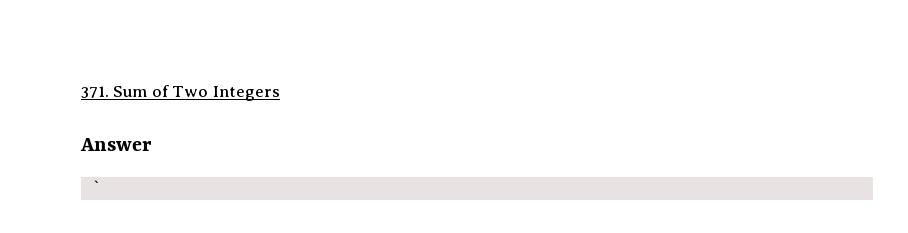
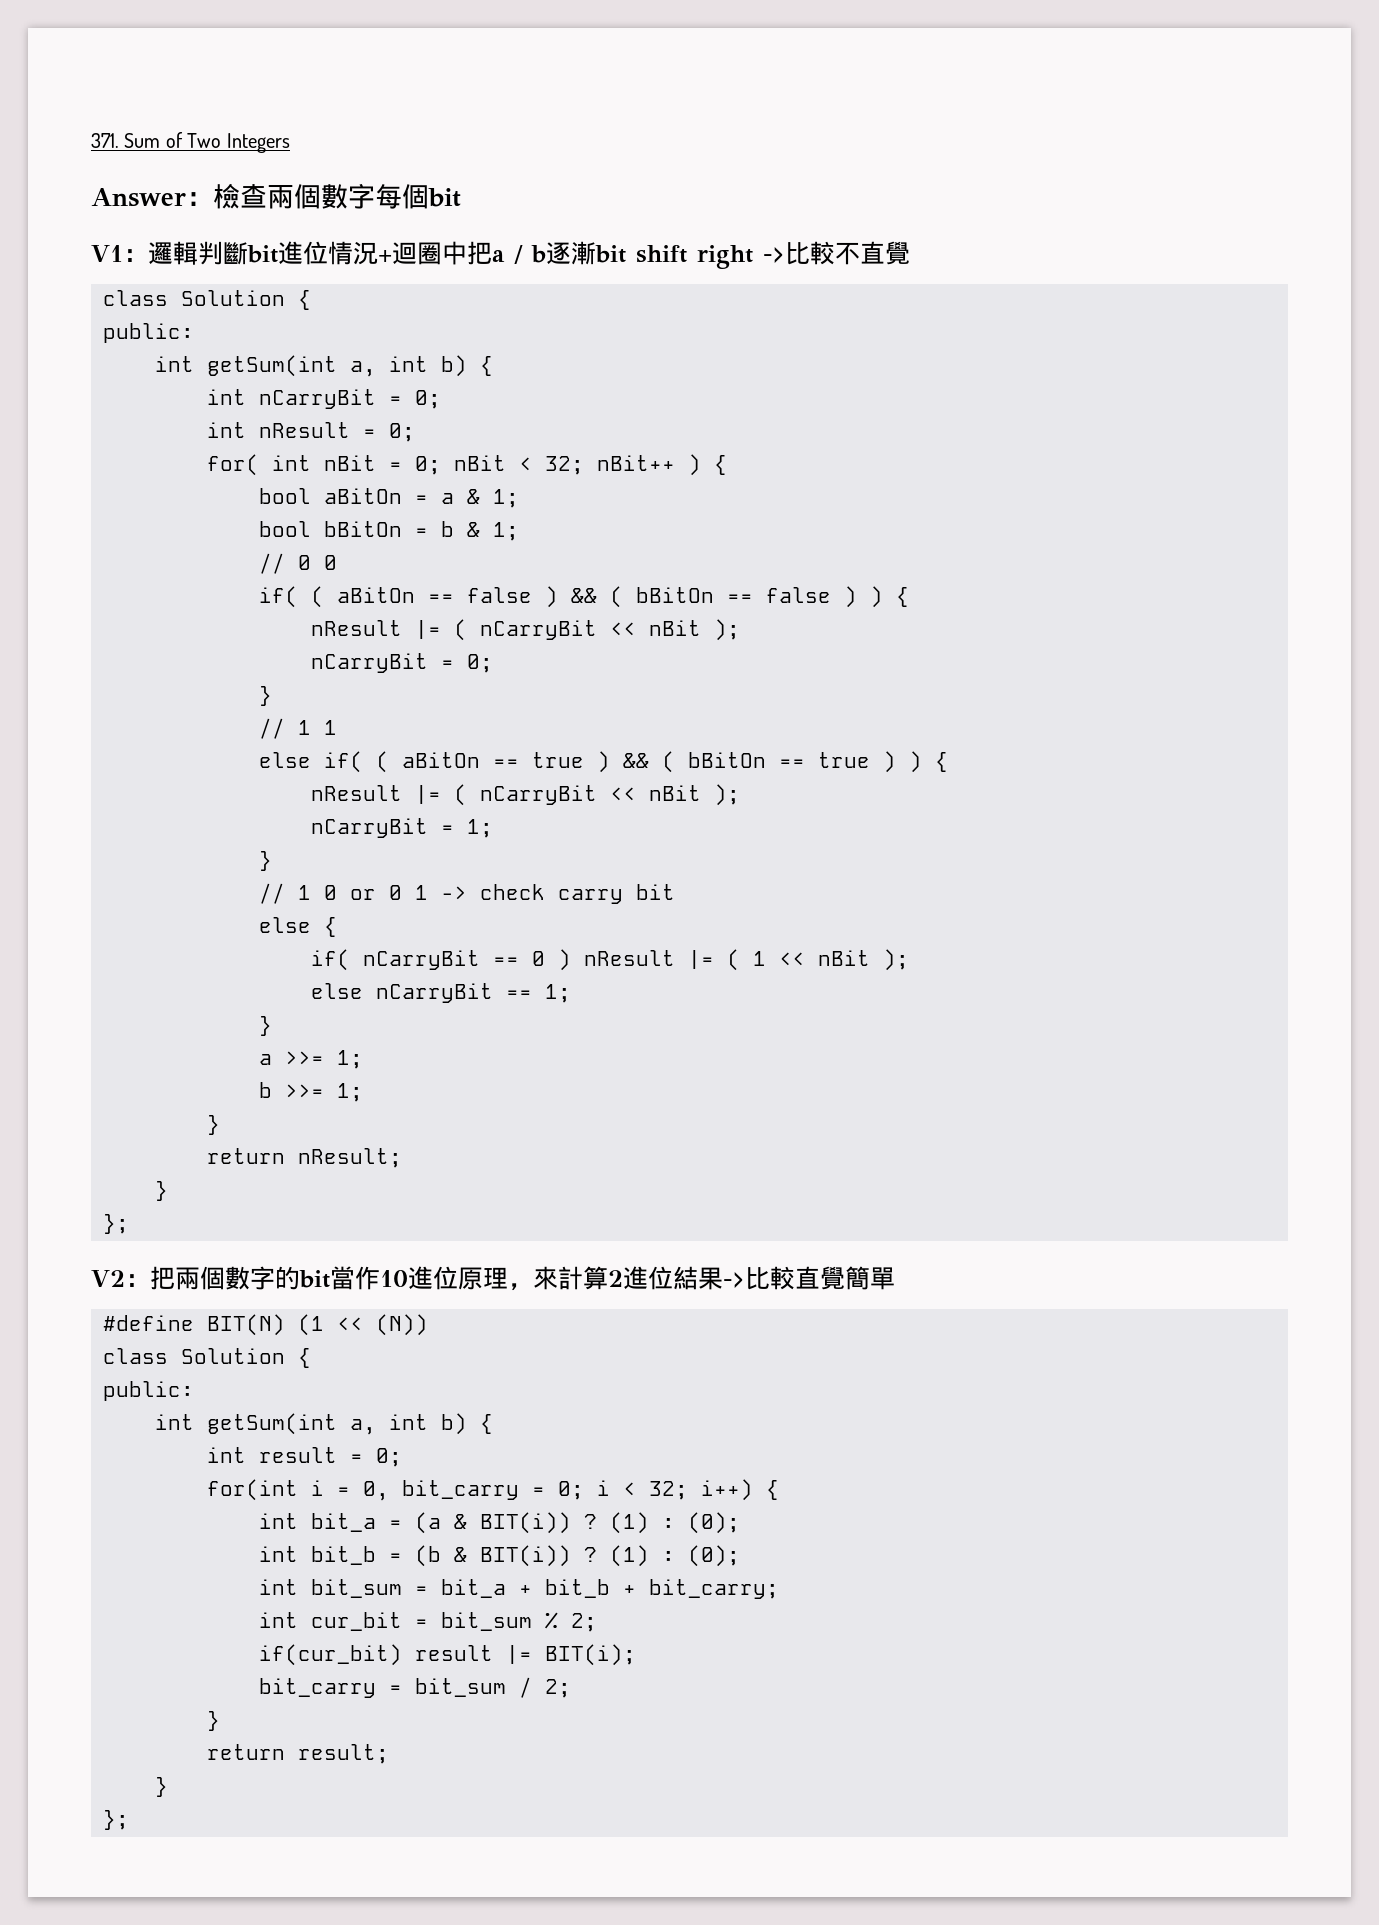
- Answer
- `
+ Answer：檢查兩個數字每個bit
+ V1：邏輯判斷bit進位情況+迴圈中把a / b逐漸bit shift right ->比較不直覺
+ class Solution {
+ public:
+ int getSum(int a, int b) {
+ int nCarryBit = 0;
+ int nResult = 0;
+ for( int nBit = 0; nBit < 32; nBit++ ) {
+ bool aBitOn = a & 1;
+ bool bBitOn = b & 1;
+ // 0 0
+ if( ( aBitOn == false ) && ( bBitOn == false ) ) {
+ nResult |= ( nCarryBit << nBit );
+ nCarryBit = 0;
+ }
+ // 1 1
+ else if( ( aBitOn == true ) && ( bBitOn == true ) ) {
+ nResult |= ( nCarryBit << nBit );
+ nCarryBit = 1;
+ }
+ // 1 0 or 0 1 -> check carry bit
+ else {
+ if( nCarryBit == 0 ) nResult |= ( 1 << nBit );
+ else nCarryBit == 1;
+ }
+ a >>= 1;
+ b >>= 1;
+ }
+ return nResult;
+ }
+ };
+ V2：把兩個數字的bit當作10進位原理，來計算2進位結果->比較直覺簡單
+ #define BIT(N) (1 << (N))
+ class Solution {
+ public:
+ int getSum(int a, int b) {
+ int result = 0;
+ for(int i = 0, bit_carry = 0; i < 32; i++) {
+ int bit_a = (a & BIT(i)) ? (1) : (0);
+ int bit_b = (b & BIT(i)) ? (1) : (0);
+ int bit_sum = bit_a + bit_b + bit_carry;
+ int cur_bit = bit_sum % 2;
+ if(cur_bit) result |= BIT(i);
+ bit_carry = bit_sum / 2;
+ }
+ return result;
+ }
+ };

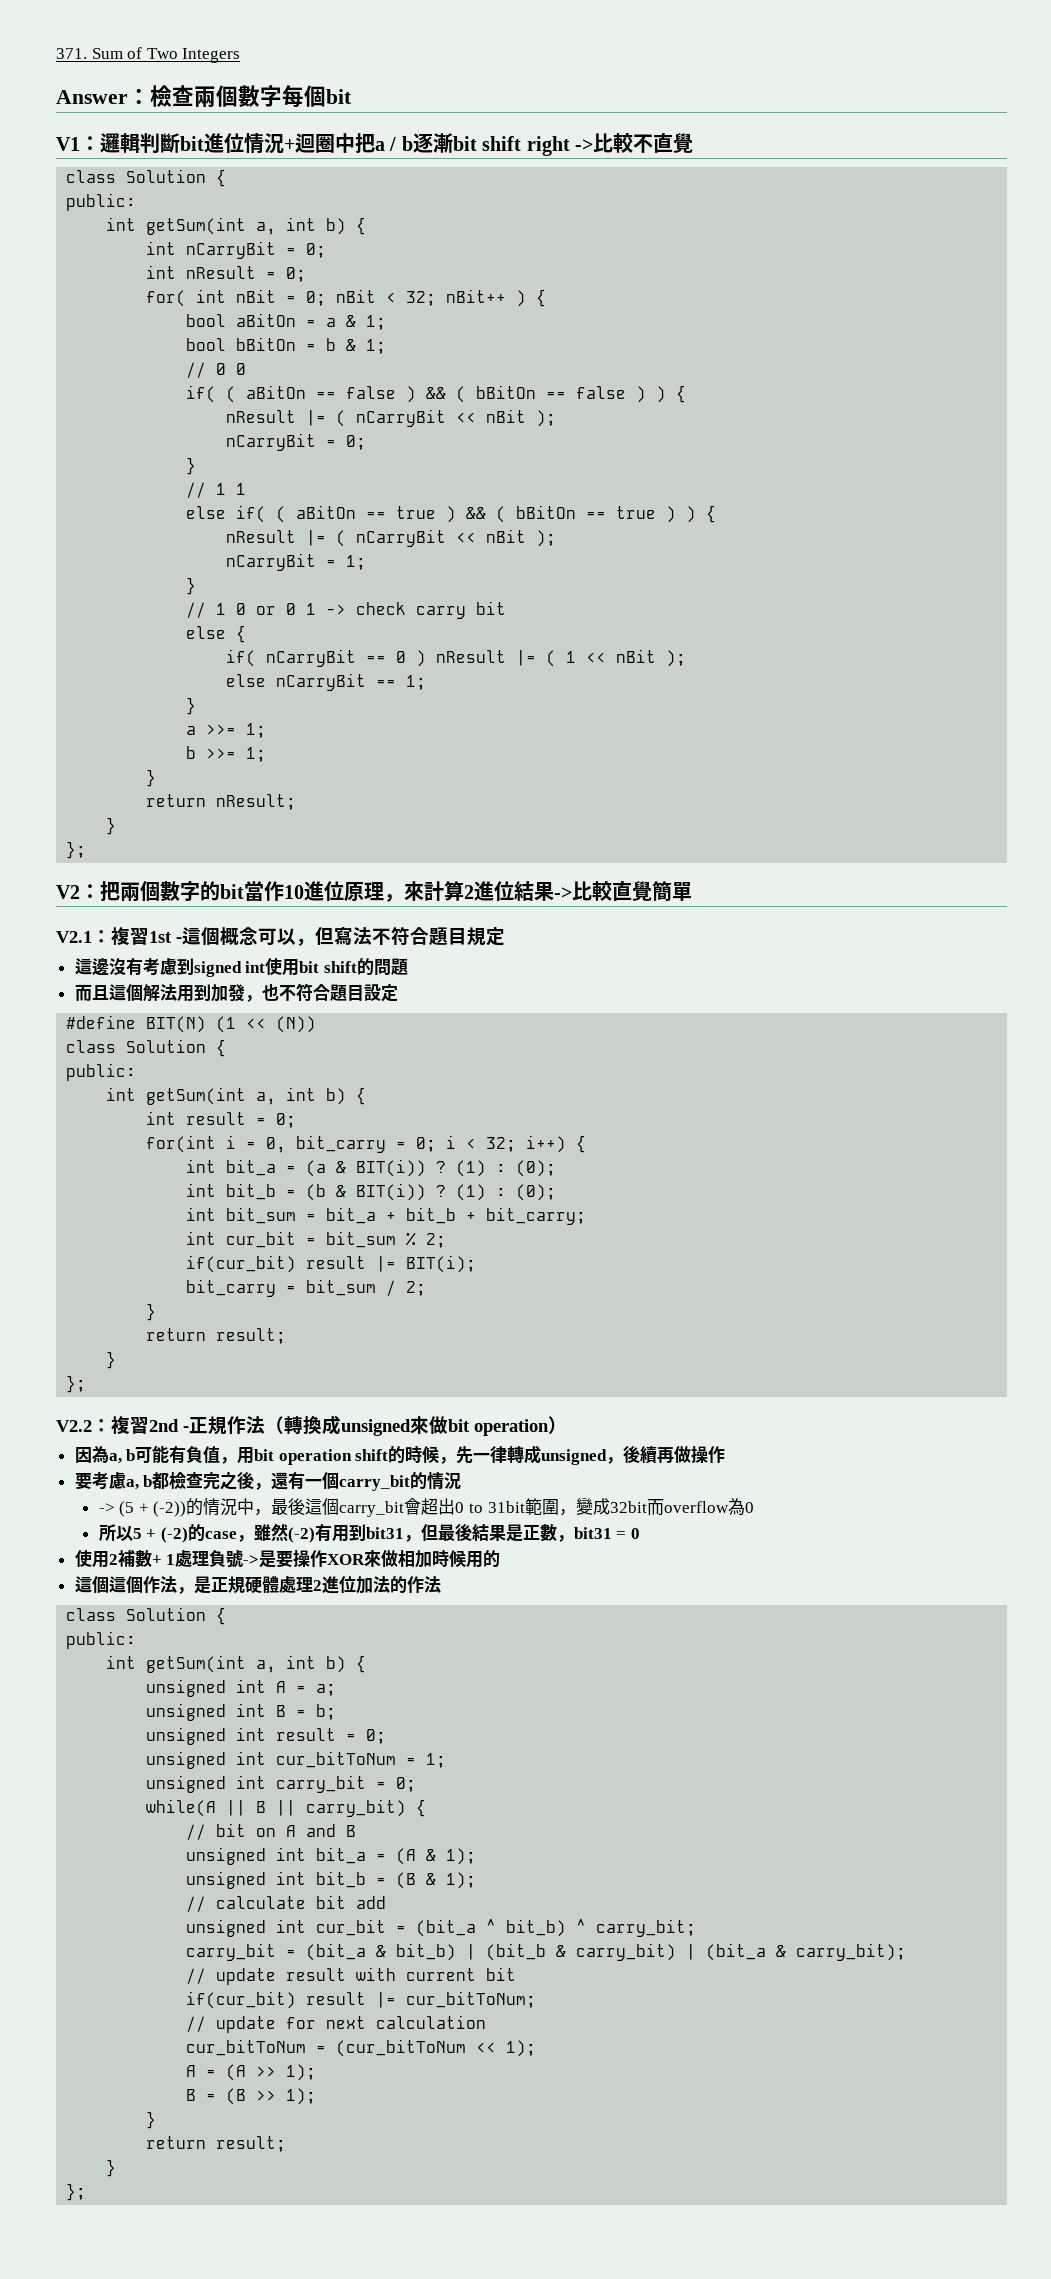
+ V2.1：複習1st -這個概念可以，但寫法不符合題目規定
+ 這邊沒有考慮到signed int使用bit shift的問題
+ 而且這個解法用到加發，也不符合題目設定
+ V2.2：複習2nd -正規作法（轉換成unsigned來做bit operation）
+ 因為a, b可能有負值，用bit operation shift的時候，先一律轉成unsigned，後續再做操作
+ 要考慮a, b都檢查完之後，還有一個carry_bit的情況
+ -> (5 + (-2))的情況中，最後這個carry_bit會超出0 to 31bit範圍，變成32bit而overflow為0
+ 所以5 + (-2)的case，雖然(-2)有用到bit31，但最後結果是正數，bit31 = 0
+ 使用2補數+ 1處理負號->是要操作XOR來做相加時候用的
+ 這個這個作法，是正規硬體處理2進位加法的作法
+ class Solution {
+ public:
+ int getSum(int a, int b) {
+ unsigned int A = a;
+ unsigned int B = b;
+ unsigned int result = 0;
+ unsigned int cur_bitToNum = 1;
+ unsigned int carry_bit = 0;
+ while(A || B || carry_bit) {
+ // bit on A and B
+ unsigned int bit_a = (A & 1);
+ unsigned int bit_b = (B & 1);
+ // calculate bit add
+ unsigned int cur_bit = (bit_a ^ bit_b) ^ carry_bit;
+ carry_bit = (bit_a & bit_b) | (bit_b & carry_bit) | (bit_a & carry_bit);
+ // update result with current bit
+ if(cur_bit) result |= cur_bitToNum;
+ // update for next calculation
+ cur_bitToNum = (cur_bitToNum << 1);
+ A = (A >> 1);
+ B = (B >> 1);
+ }
+ return result;
+ }
+ };

